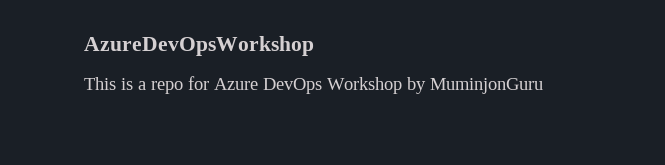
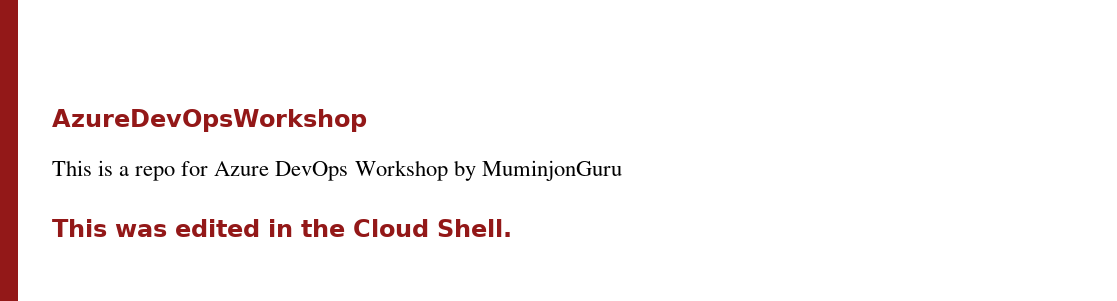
+ This was edited in the Cloud Shell.

